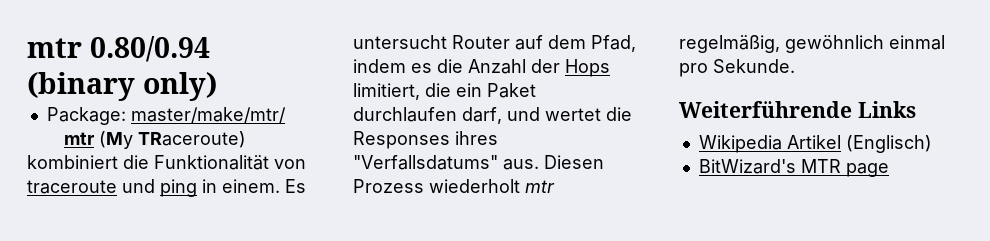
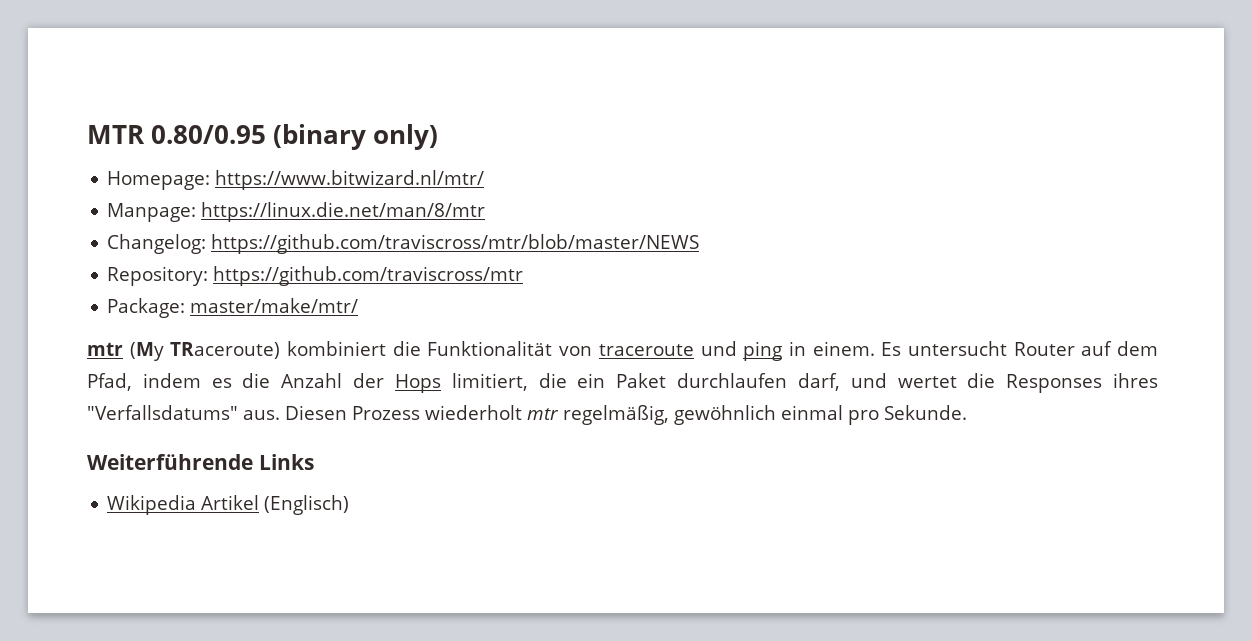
- mtr 0.80/0.94 (binary only)
+ MTR 0.80/0.95 (binary only)
+ Homepage: https://www.bitwizard.nl/mtr/
+ Manpage: https://linux.die.net/man/8/mtr
+ Changelog: https://github.com/traviscross/mtr/blob/master/NEWS
+ Repository: https://github.com/traviscross/mtr
- BitWizard's MTR page

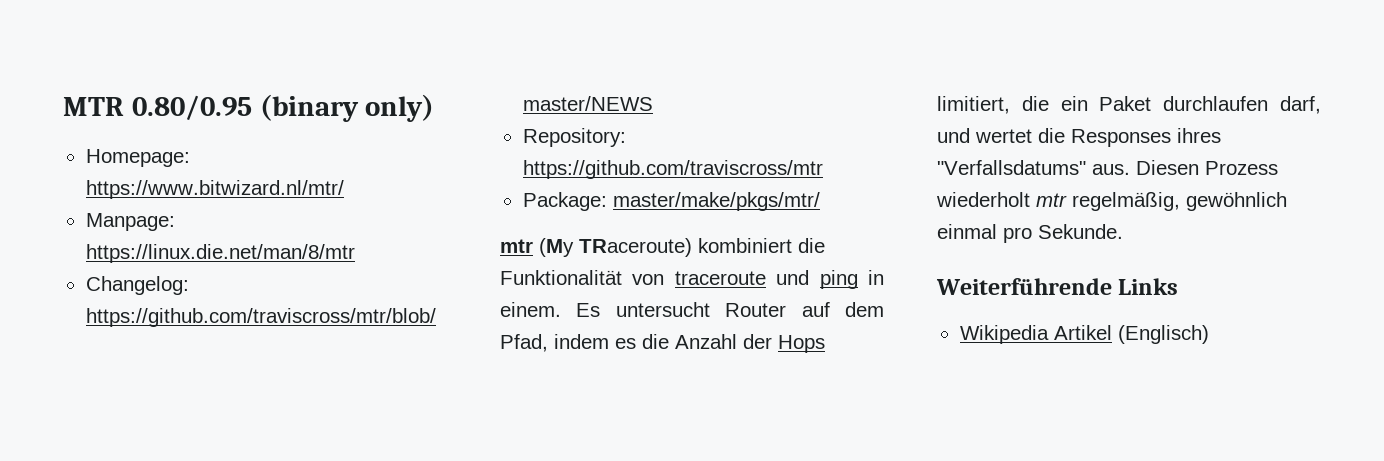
- Package: master/make/mtr/
+ Package: master/make/pkgs/mtr/

